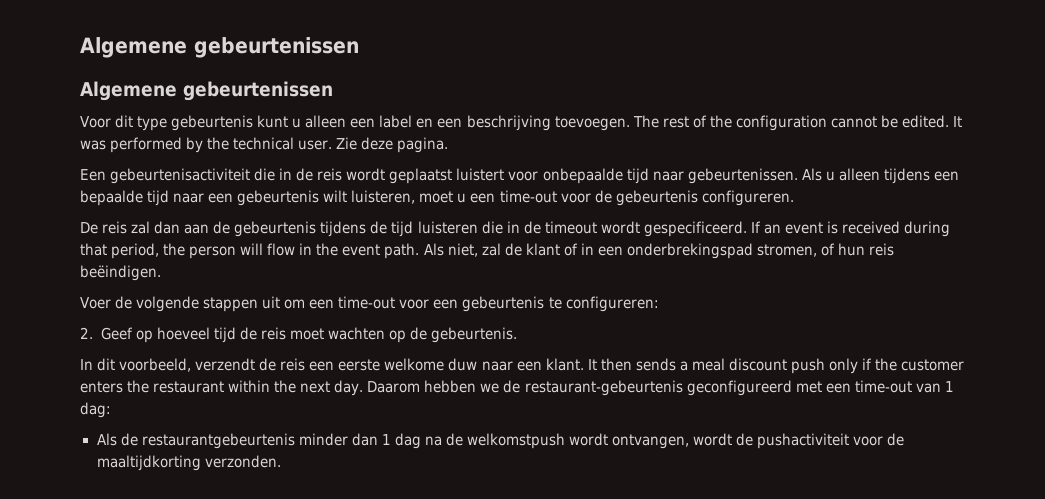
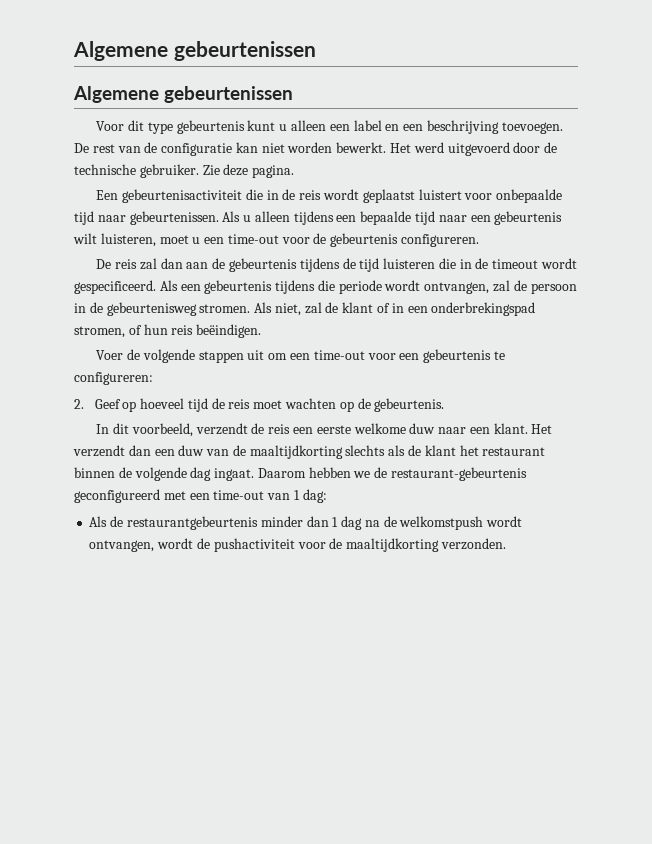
- The rest of the configuration cannot be edited. It was performed by the technical user.
+ De rest van de configuratie kan niet worden bewerkt. Het werd uitgevoerd door de technische gebruiker.
- If an event is received during that period, the person will flow in the event path.
+ Als een gebeurtenis tijdens die periode wordt ontvangen, zal de persoon in de gebeurtenisweg stromen.
- It then sends a meal discount push only if the customer enters the restaurant within the next day.
+ Het verzendt dan een duw van de maaltijdkorting slechts als de klant het restaurant binnen de volgende dag ingaat.

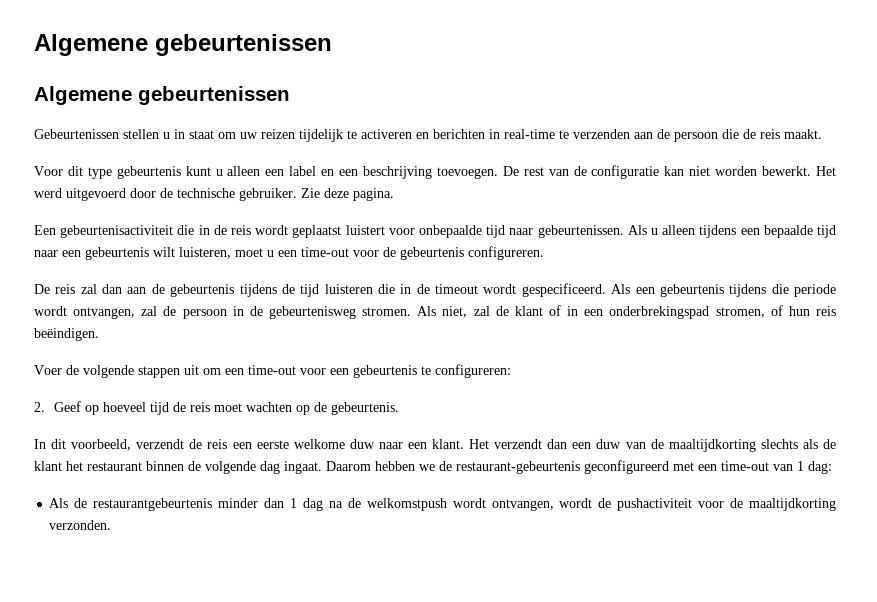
+ Gebeurtenissen stellen u in staat om uw reizen tijdelijk te activeren en berichten in real-time te verzenden aan de persoon die de reis maakt.

